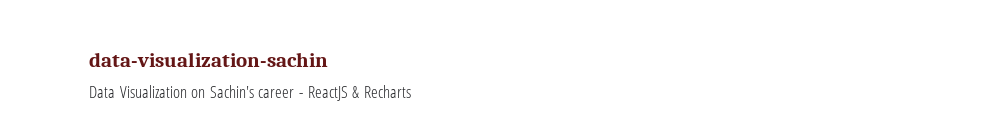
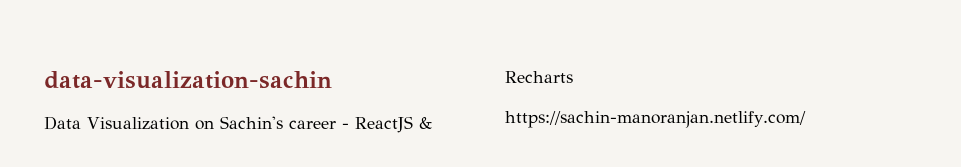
+ https://sachin-manoranjan.netlify.com/

